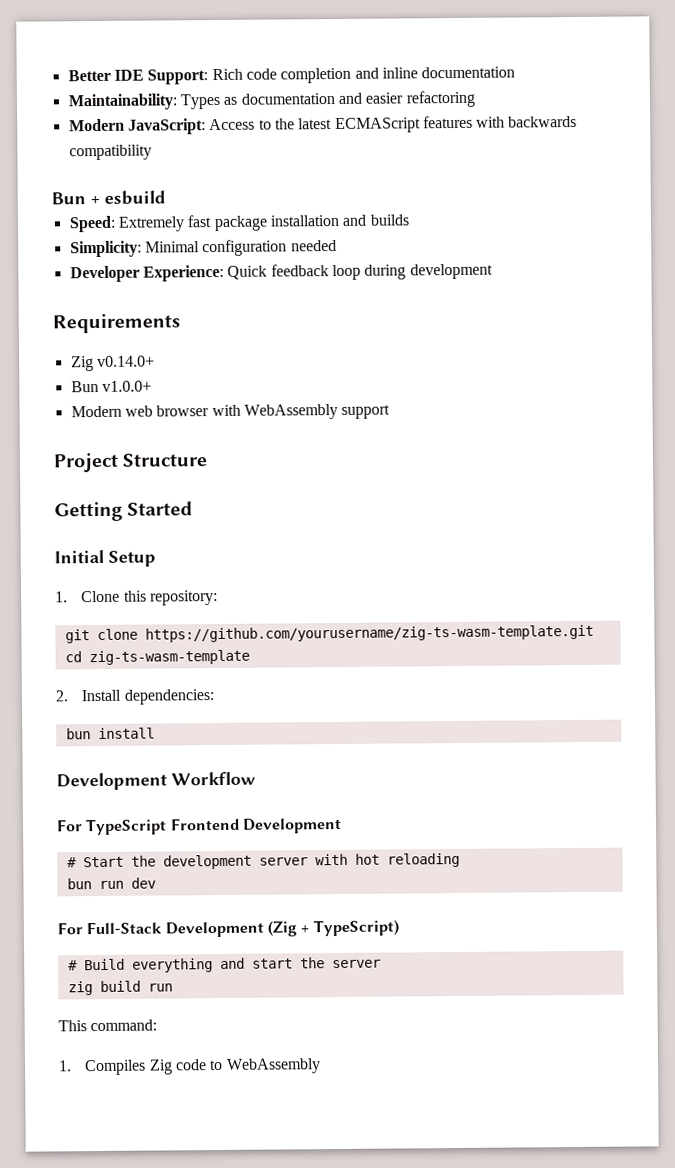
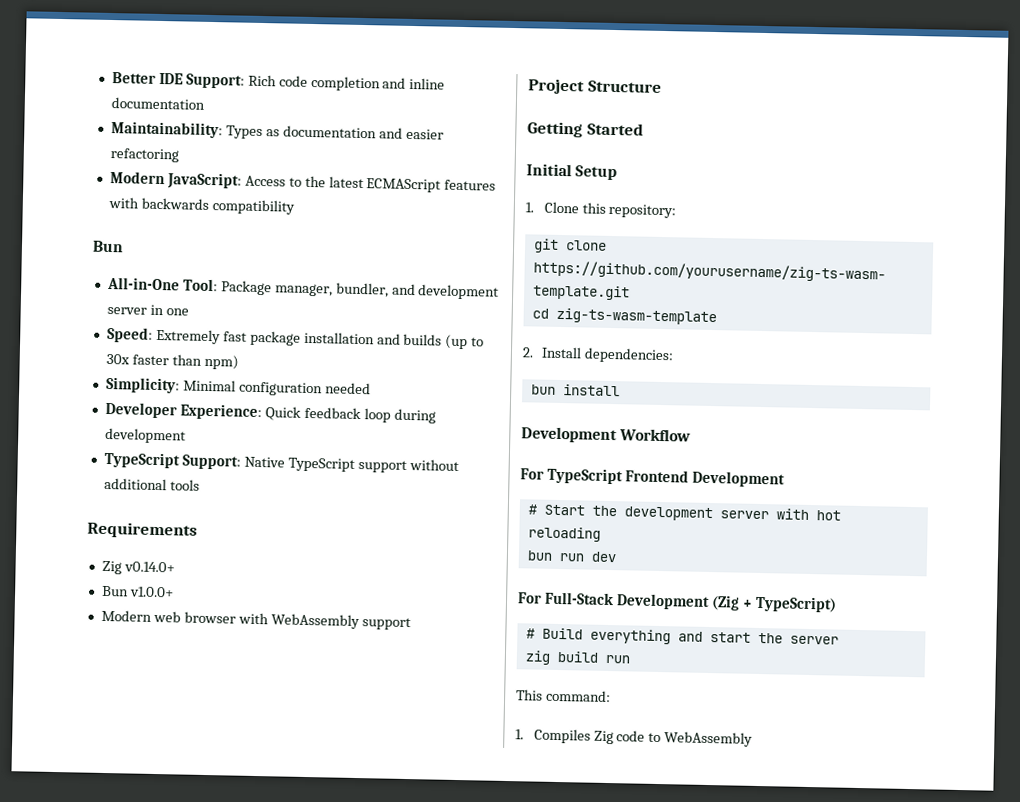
  Modern JavaScript: Access to the latest ECMAScript features with backwards compatibility
- Bun + esbuild
+ Bun
+ All-in-One Tool: Package manager, bundler, and development server in one
- Speed: Extremely fast package installation and builds
+ Speed: Extremely fast package installation and builds (up to 30x faster than npm)
+ TypeScript Support: Native TypeScript support without additional tools

